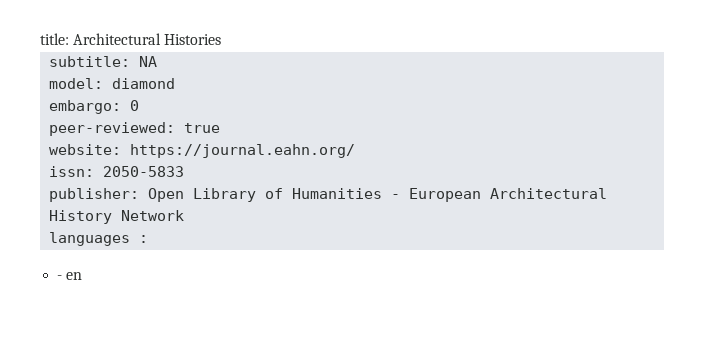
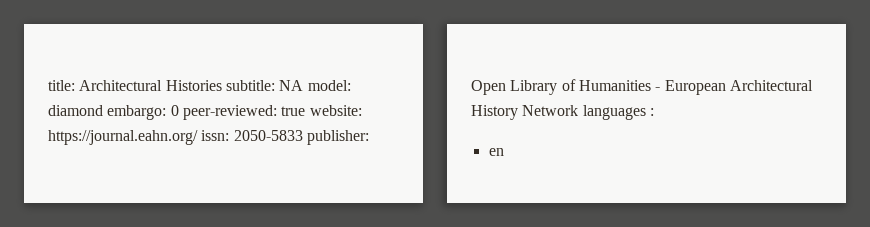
- title: Architectural Histories
- subtitle: NA
- model: diamond
- embargo: 0
- peer-reviewed: true
- website: https://journal.eahn.org/
- issn: 2050-5833
- publisher: Open Library of Humanities - European Architectural History Network
- languages :
+ title: Architectural Histories subtitle: NA model: diamond embargo: 0 peer-reviewed: true website: https://journal.eahn.org/ issn: 2050-5833 publisher: Open Library of Humanities - European Architectural History Network languages :
- - en
+ en

